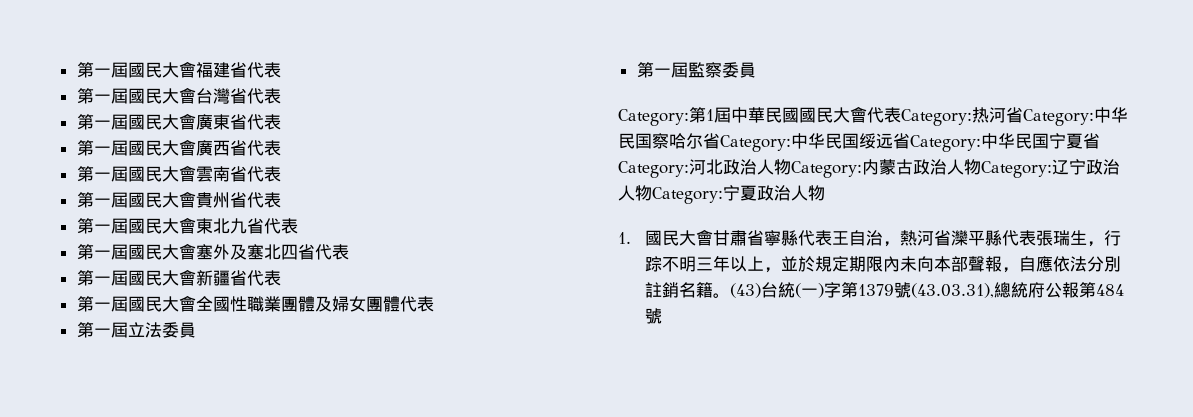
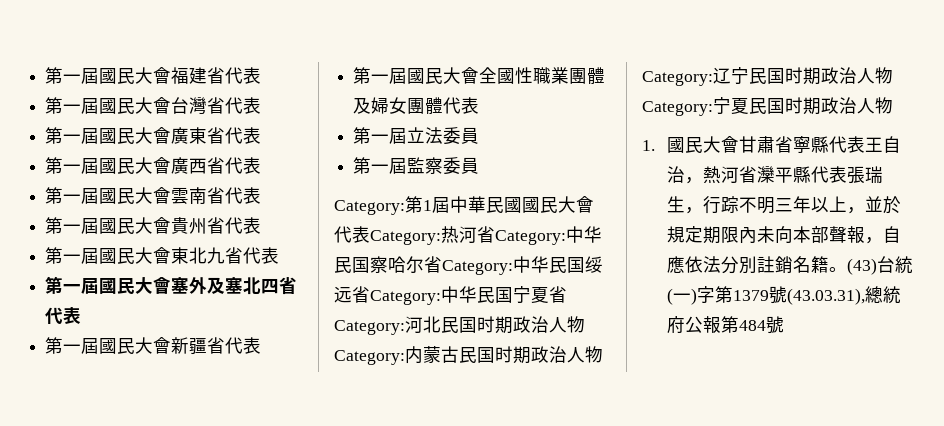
- Category:第1屆中華民國國民大會代表Category:热河省Category:中华民国察哈尔省Category:中华民国绥远省Category:中华民国宁夏省Category:河北政治人物Category:内蒙古政治人物Category:辽宁政治人物Category:宁夏政治人物
+ Category:第1屆中華民國國民大會代表Category:热河省Category:中华民国察哈尔省Category:中华民国绥远省Category:中华民国宁夏省Category:河北民国时期政治人物Category:内蒙古民国时期政治人物Category:辽宁民国时期政治人物Category:宁夏民国时期政治人物

